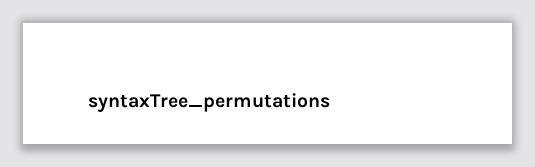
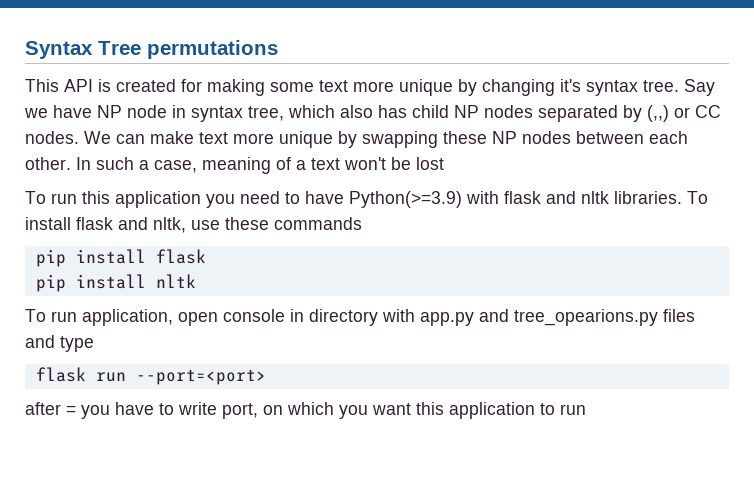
- syntaxTree_permutations
+ Syntax Tree permutations
+ This API is created for making some text more unique by changing it's syntax tree. Say we have NP node in syntax tree, which also has child NP nodes separated by (,,) or CC nodes. We can make text more unique by swapping these NP nodes between each other. In such a case, meaning of a text won't be lost
+ To run this application you need to have Python(>=3.9) with flask and nltk libraries. To install flask and nltk, use these commands
+ pip install flask
+ pip install nltk
+ To run application, open console in directory with app.py and tree_opearions.py files and type
+ flask run --port=<port>
+ after = you have to write port, on which you want this application to run

